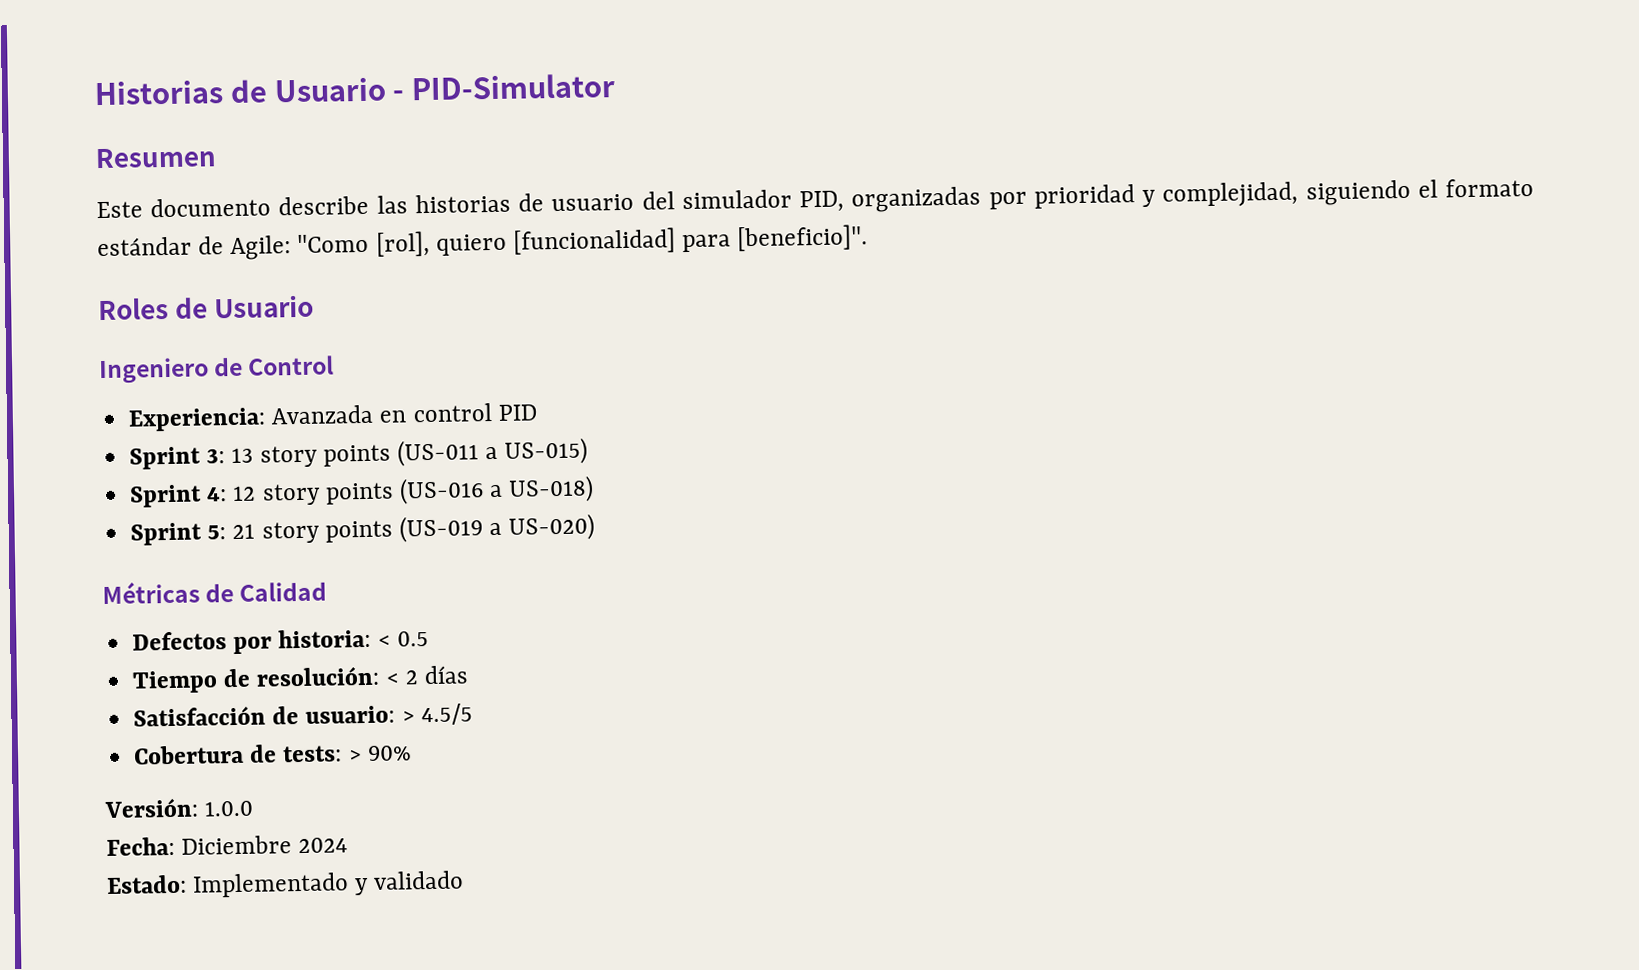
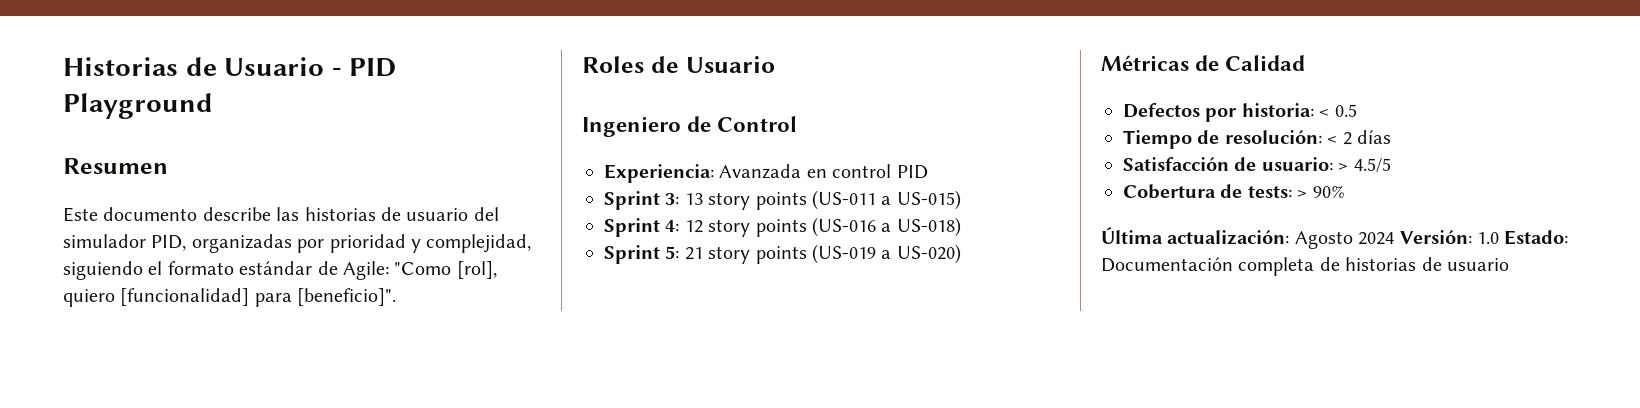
- Historias de Usuario - PID-Simulator
+ Historias de Usuario - PID Playground
- Versión: 1.0.0
- Fecha: Diciembre 2024
- Estado: Implementado y validado
+ Última actualización: Agosto 2024 Versión: 1.0 Estado: Documentación completa de historias de usuario

